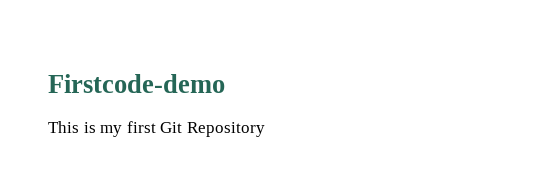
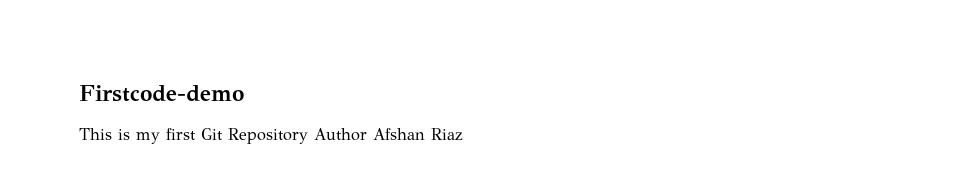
- This is my first Git Repository
+ This is my first Git Repository Author Afshan Riaz

